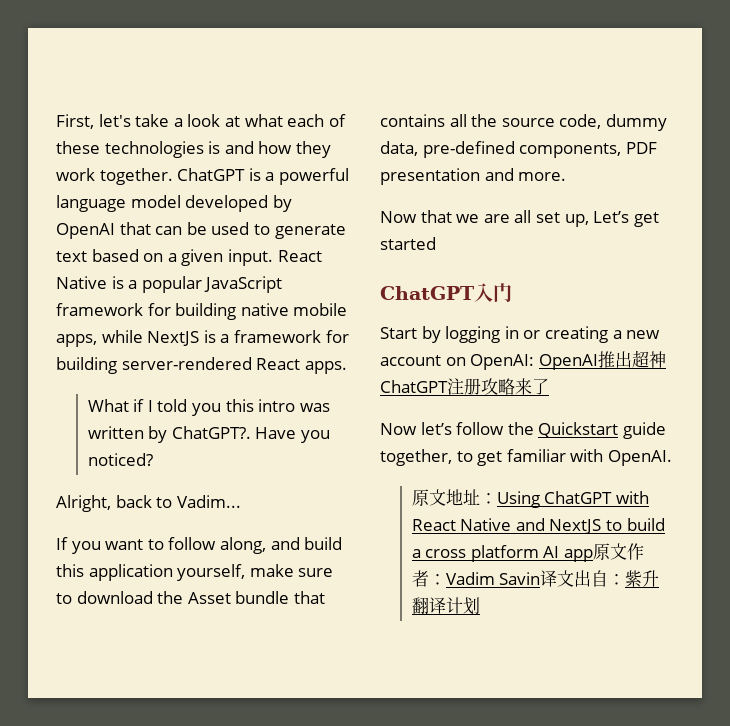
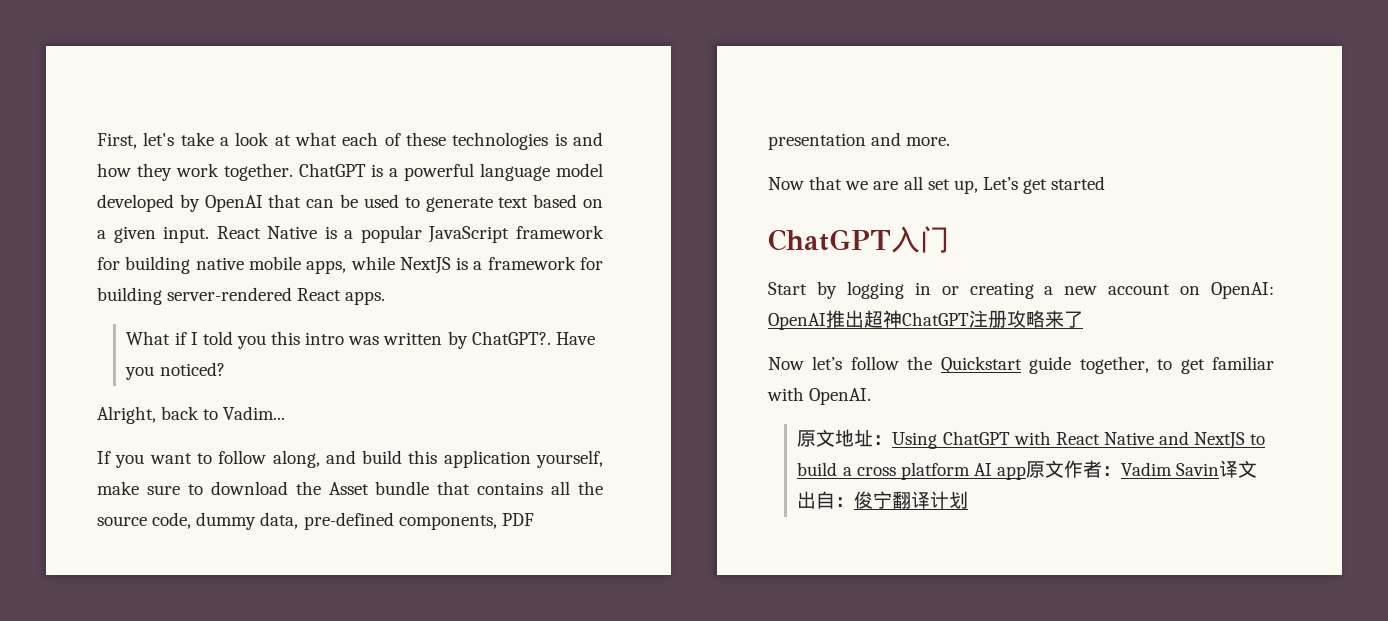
- 原文地址：Using ChatGPT with React Native and NextJS to build a cross platform AI app原文作者：Vadim Savin译文出自：紫升翻译计划
+ 原文地址：Using ChatGPT with React Native and NextJS to build a cross platform AI app原文作者：Vadim Savin译文出自：俊宁翻译计划

